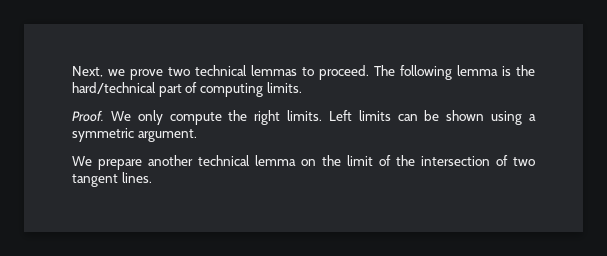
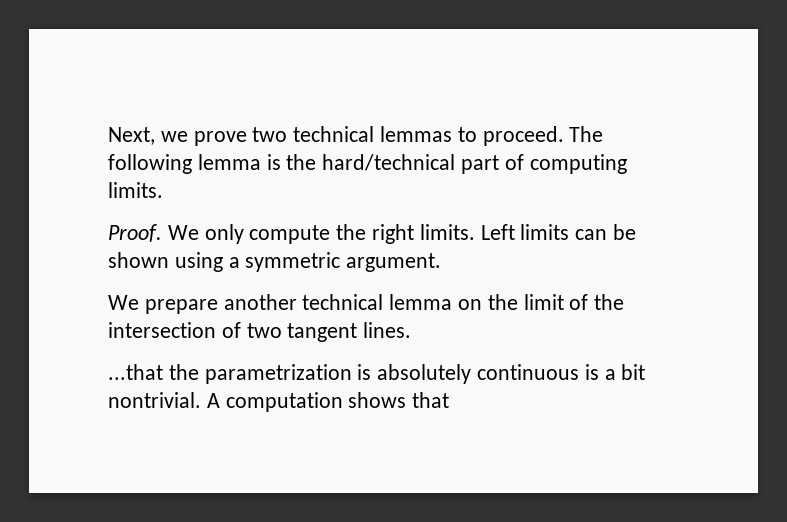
+ ...that the parametrization is absolutely continuous is a bit nontrivial. A computation shows that

